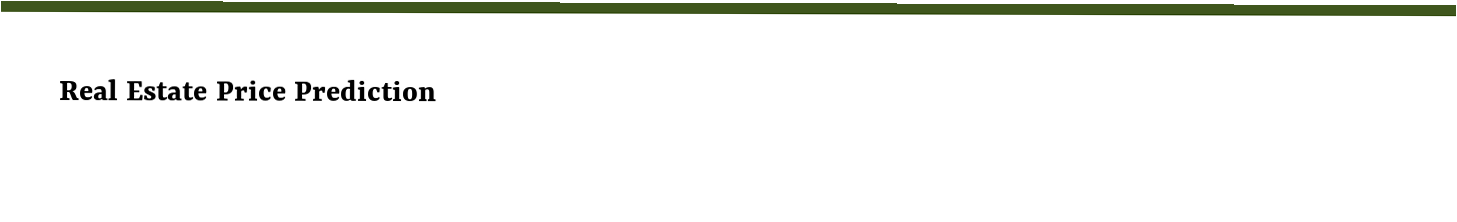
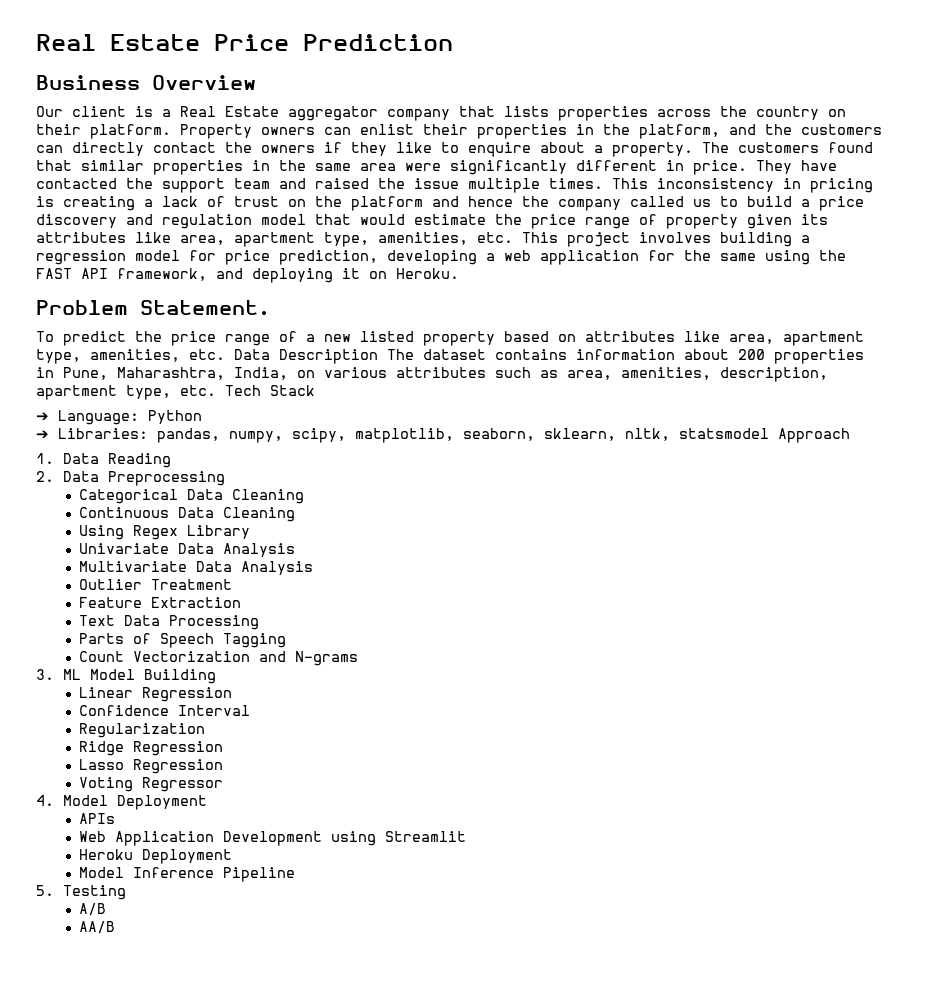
+ Business Overview
+ Our client is a Real Estate aggregator company that lists properties across the country on their platform. Property owners can enlist their properties in the platform, and the customers can directly contact the owners if they like to enquire about a property. The customers found that similar properties in the same area were significantly different in price. They have contacted the support team and raised the issue multiple times. This inconsistency in pricing is creating a lack of trust on the platform and hence the company called us to build a price discovery and regulation model that would estimate the price range of property given its attributes like area, apartment type, amenities, etc. This project involves building a regression model for price prediction, developing a web application for the same using the FAST API framework, and deploying it on Heroku.
+ Problem Statement.
+ To predict the price range of a new listed property based on attributes like area, apartment type, amenities, etc. Data Description The dataset contains information about 200 properties in Pune, Maharashtra, India, on various attributes such as area, amenities, description, apartment type, etc. Tech Stack
+ ➔ Language: Python
+ ➔ Libraries: pandas, numpy, scipy, matplotlib, seaborn, sklearn, nltk, statsmodel Approach
+ 1. Data Reading
+ 2. Data Preprocessing
+ Categorical Data Cleaning
+ Continuous Data Cleaning
+ Using Regex Library
+ Univariate Data Analysis
+ Multivariate Data Analysis
+ Outlier Treatment
+ Feature Extraction
+ Text Data Processing
+ Parts of Speech Tagging
+ Count Vectorization and N-grams
+ 3. ML Model Building
+ Linear Regression
+ Confidence Interval
+ Regularization
+ Ridge Regression
+ Lasso Regression
+ Voting Regressor
+ 4. Model Deployment
+ APIs
+ Web Application Development using Streamlit
+ Heroku Deployment
+ Model Inference Pipeline
+ 5. Testing
+ A/B
+ AA/B

